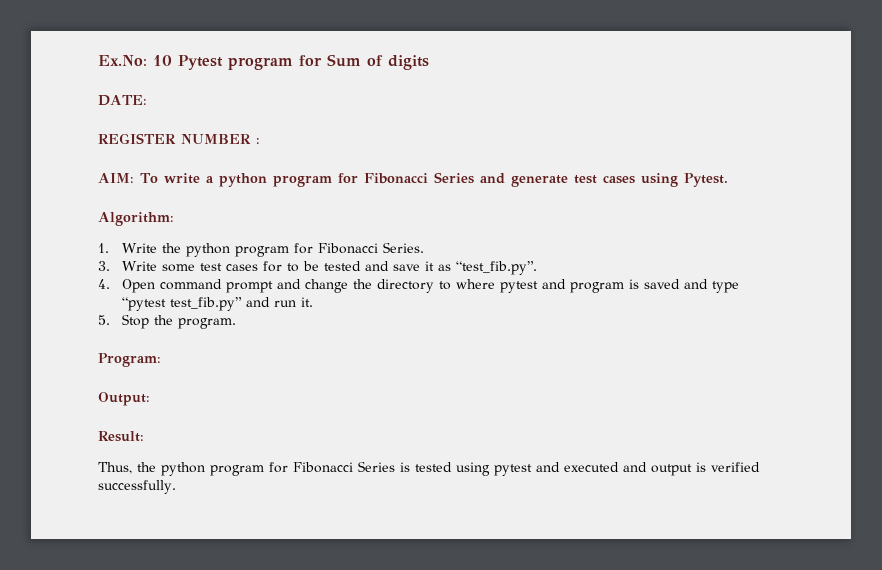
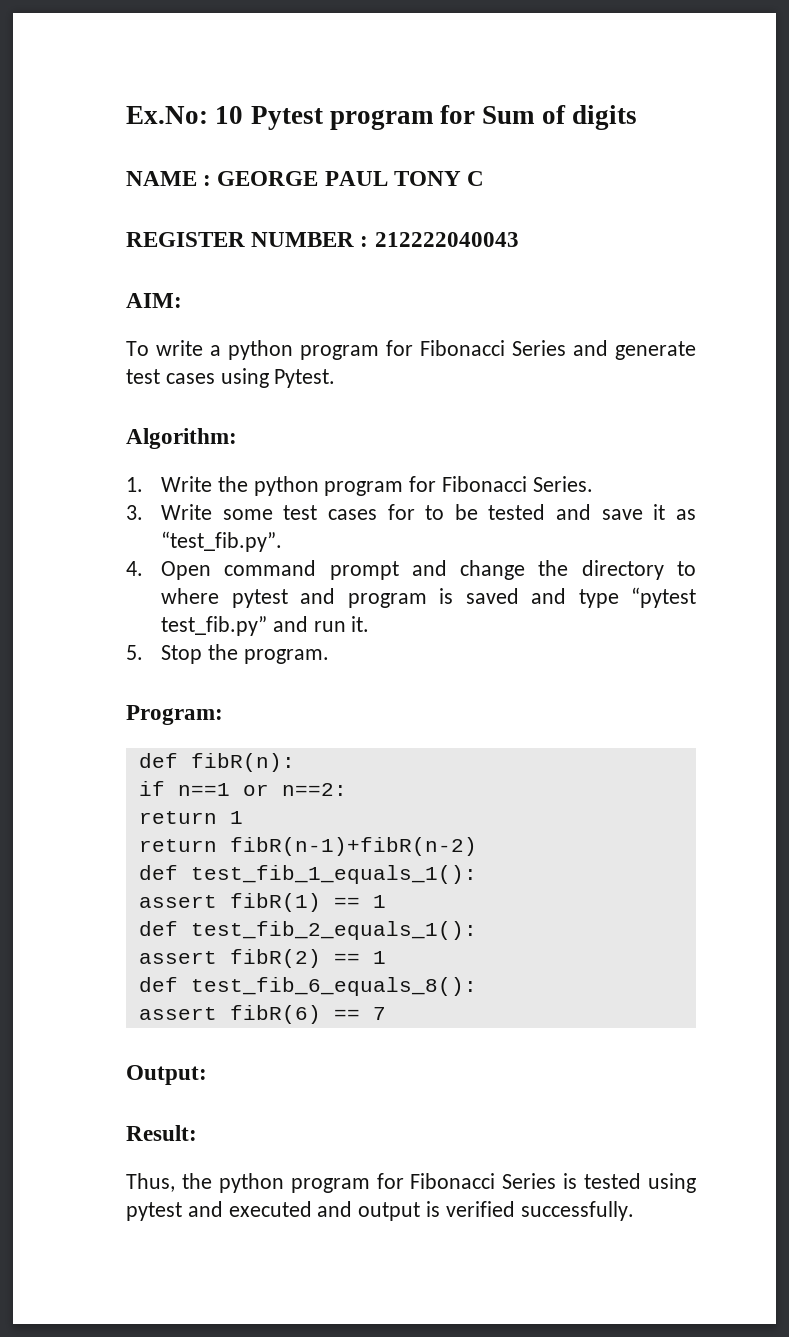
- DATE:
+ NAME : GEORGE PAUL TONY C
- REGISTER NUMBER :
+ REGISTER NUMBER : 212222040043
- AIM: To write a python program for Fibonacci Series and generate test cases using Pytest.
+ AIM:
+ To write a python program for Fibonacci Series and generate test cases using Pytest.
+ def fibR(n):
+ if n==1 or n==2:
+ return 1
+ return fibR(n-1)+fibR(n-2)
+ def test_fib_1_equals_1():
+ assert fibR(1) == 1
+ def test_fib_2_equals_1():
+ assert fibR(2) == 1
+ def test_fib_6_equals_8():
+ assert fibR(6) == 7

